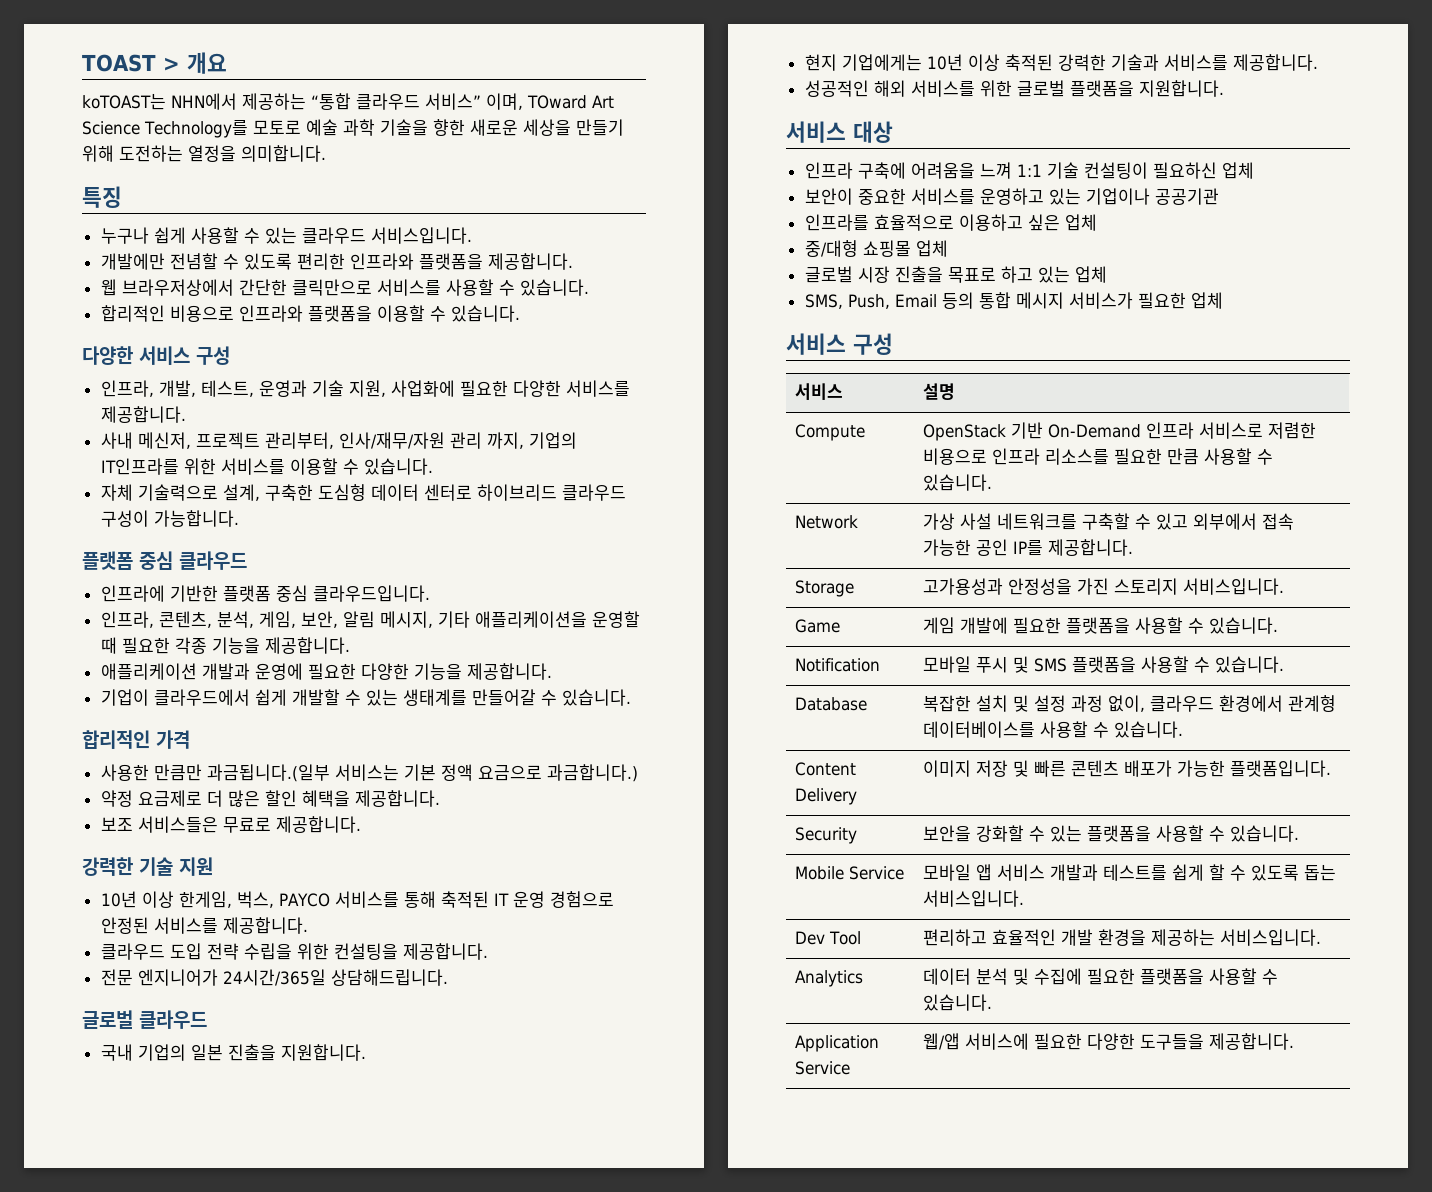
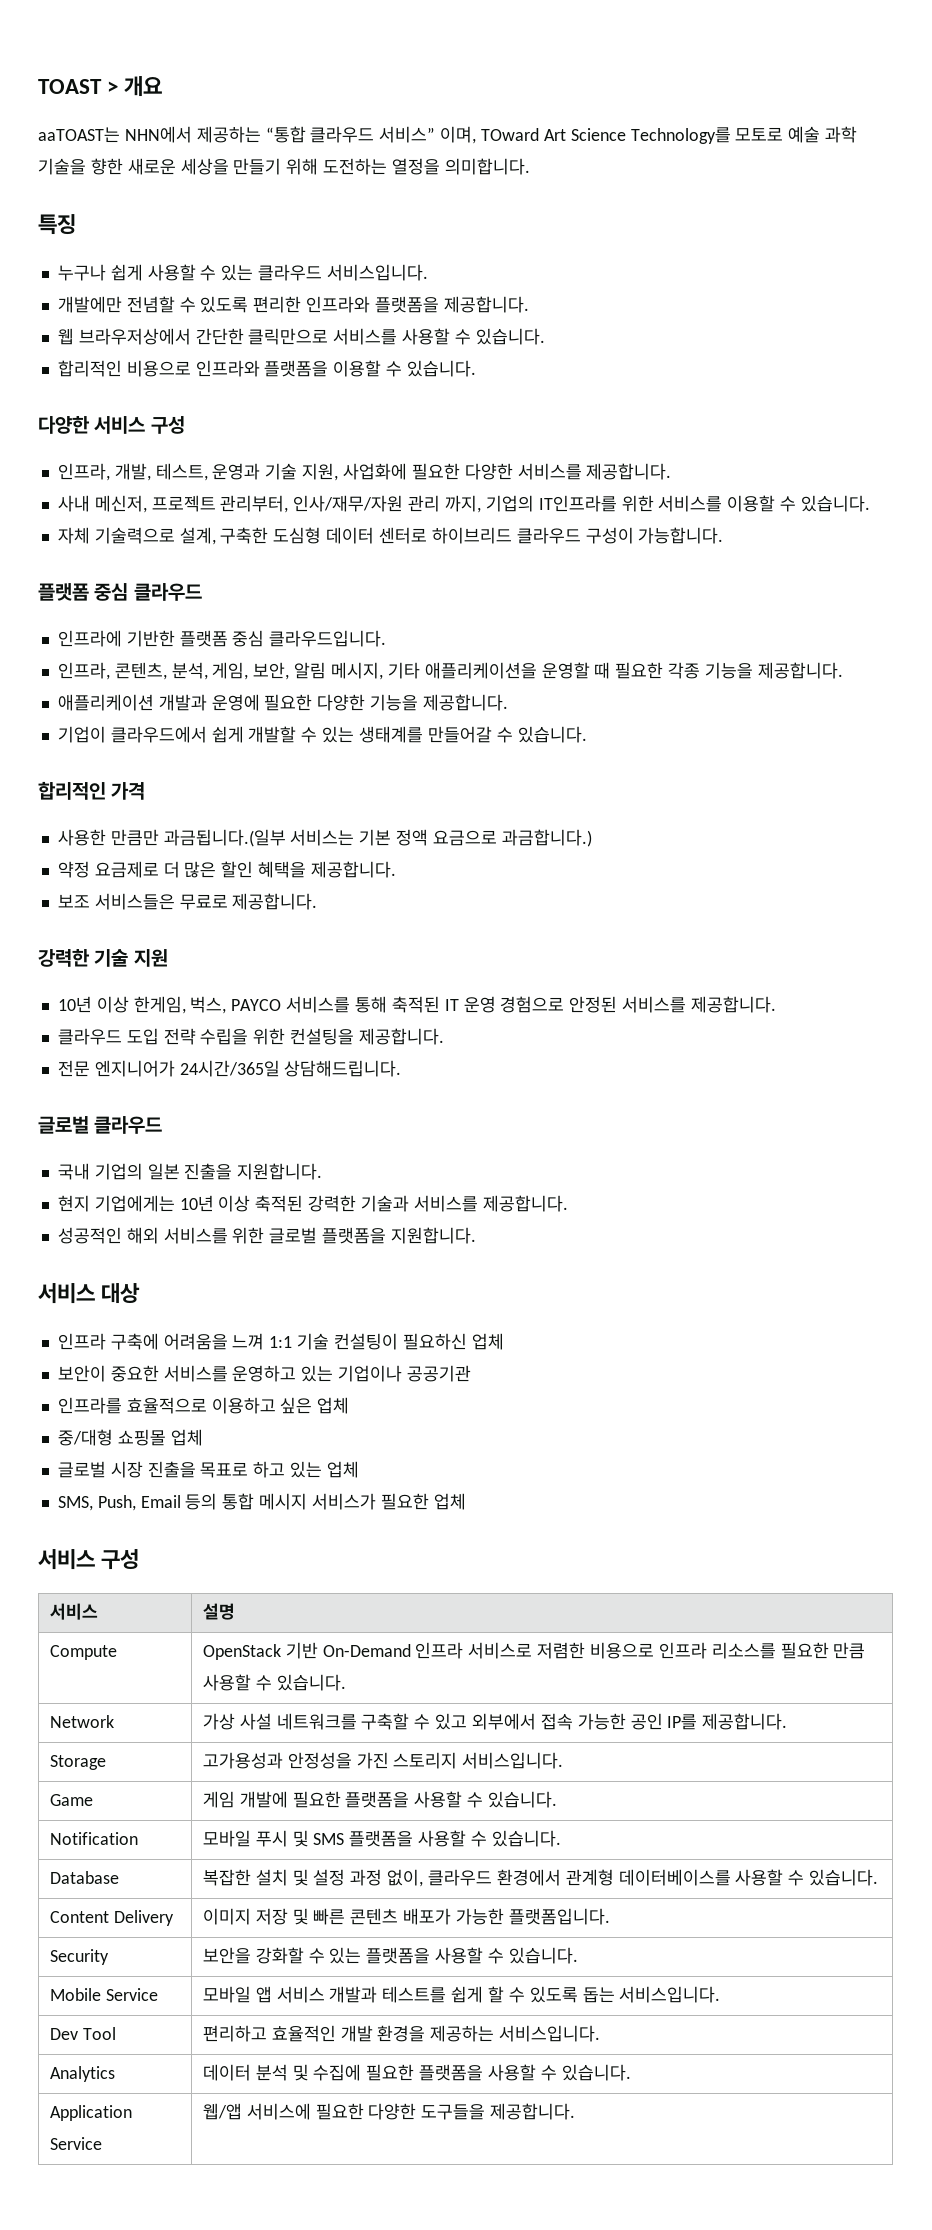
- koTOAST는 NHN에서 제공하는 “통합 클라우드 서비스” 이며, TOward Art Science Technology를 모토로 예술 과학 기술을 향한 새로운 세상을 만들기 위해 도전하는 열정을 의미합니다.
+ aaTOAST는 NHN에서 제공하는 “통합 클라우드 서비스” 이며, TOward Art Science Technology를 모토로 예술 과학 기술을 향한 새로운 세상을 만들기 위해 도전하는 열정을 의미합니다.

